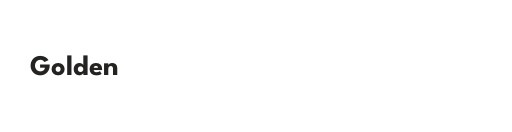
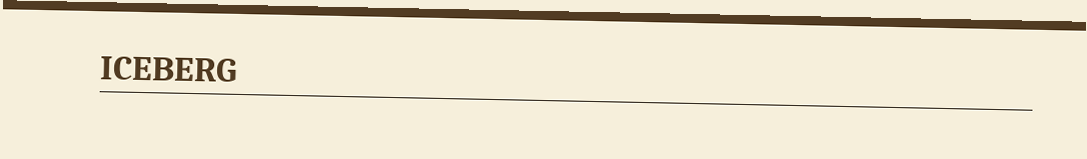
- Golden
+ ICEBERG

